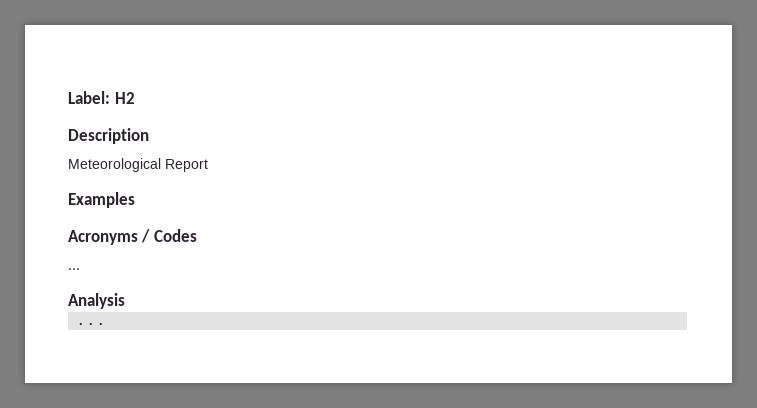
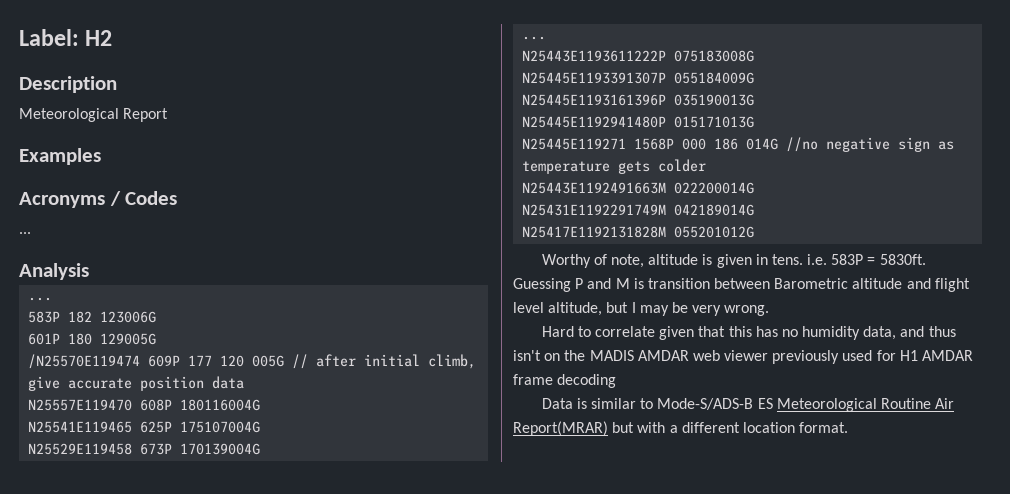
+ 583P 182 123006G
+ 601P 180 129005G
+ /N25570E119474 609P 177 120 005G // after initial climb, give accurate position data
+ N25557E119470 608P 180116004G
+ N25541E119465 625P 175107004G
+ N25529E119458 673P 170139004G
+ ...
+ N25443E1193611222P 075183008G
+ N25445E1193391307P 055184009G
+ N25445E1193161396P 035190013G
+ N25445E1192941480P 015171013G
+ N25445E119271 1568P 000 186 014G //no negative sign as temperature gets colder
+ N25443E1192491663M 022200014G
+ N25431E1192291749M 042189014G
+ N25417E1192131828M 055201012G
+ Worthy of note, altitude is given in tens. i.e. 583P = 5830ft. Guessing P and M is transition between Barometric altitude and flight level altitude, but I may be very wrong.
+ Hard to correlate given that this has no humidity data, and thus isn't on the MADIS AMDAR web viewer previously used for H1 AMDAR frame decoding
+ Data is similar to Mode-S/ADS-B ES Meteorological Routine Air Report(MRAR) but with a different location format.

